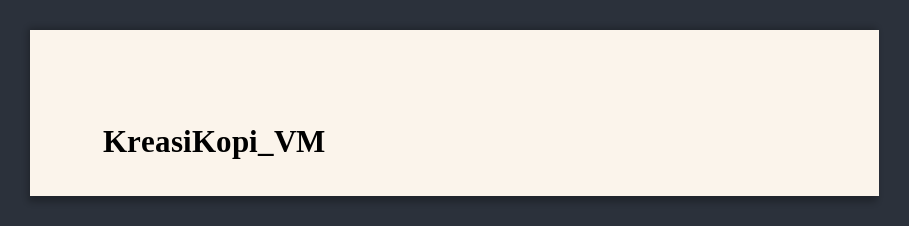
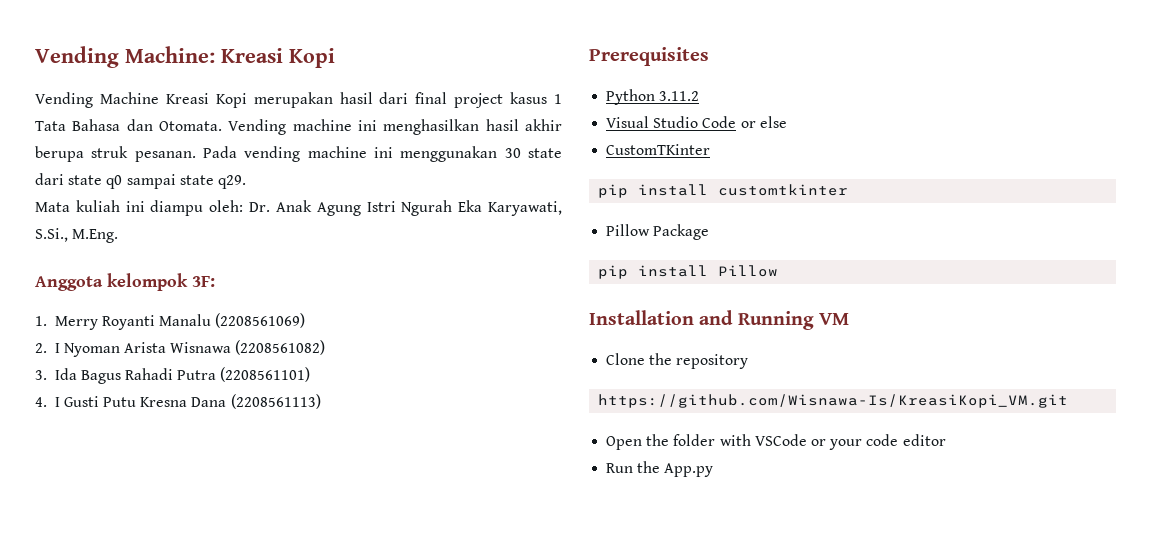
- KreasiKopi_VM
+ Vending Machine: Kreasi Kopi
+ Vending Machine Kreasi Kopi merupakan hasil dari final project kasus 1 Tata Bahasa dan Otomata. Vending machine ini menghasilkan hasil akhir berupa struk pesanan. Pada vending machine ini menggunakan 30 state dari state q0 sampai state q29.
+ Mata kuliah ini diampu oleh: Dr. Anak Agung Istri Ngurah Eka Karyawati, S.Si., M.Eng.
+ Anggota kelompok 3F:
+ 1. Merry Royanti Manalu (2208561069)
+ 2. I Nyoman Arista Wisnawa (2208561082)
+ 3. Ida Bagus Rahadi Putra (2208561101)
+ 4. I Gusti Putu Kresna Dana (2208561113)
+ Prerequisites
+ Python 3.11.2
+ Visual Studio Code or else
+ CustomTKinter
+ pip install customtkinter
+ Pillow Package
+ pip install Pillow
+ Installation and Running VM
+ Clone the repository
+ https://github.com/Wisnawa-Is/KreasiKopi_VM.git
+ Open the folder with VSCode or your code editor
+ Run the App.py

